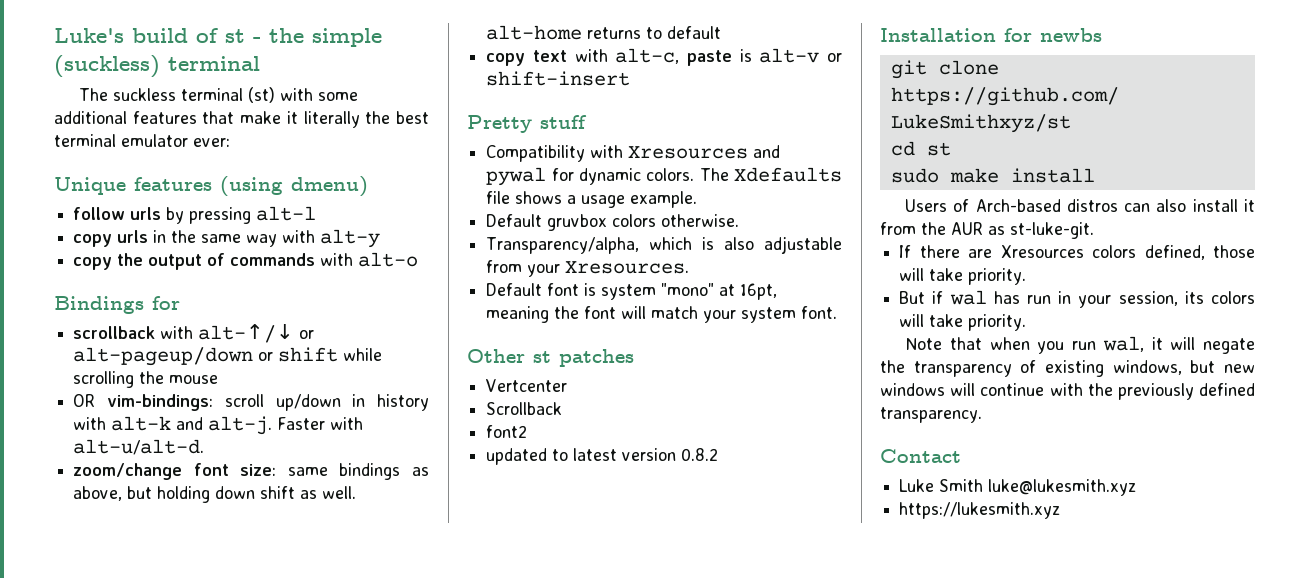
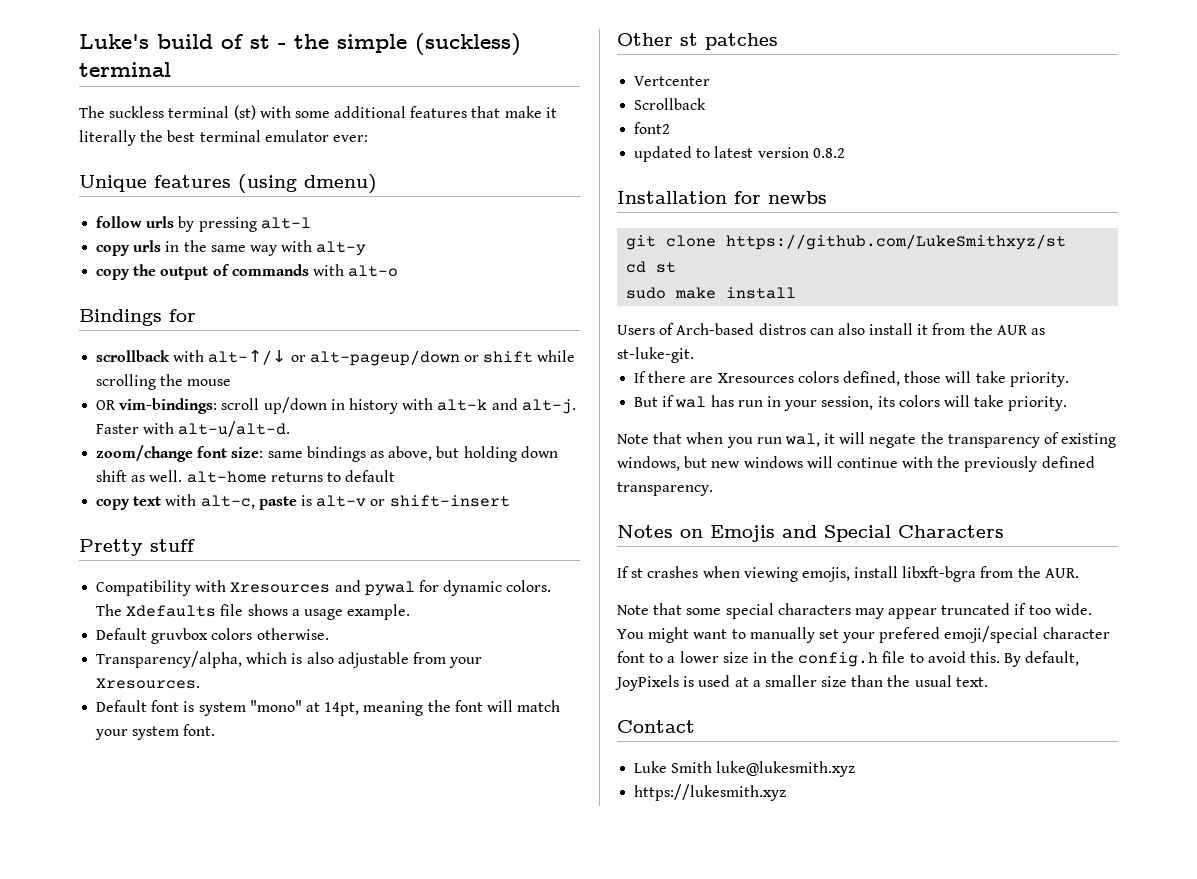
- Default font is system "mono" at 16pt, meaning the font will match your system font.
+ Default font is system "mono" at 14pt, meaning the font will match your system font.
+ Notes on Emojis and Special Characters
+ If st crashes when viewing emojis, install libxft-bgra from the AUR.
+ Note that some special characters may appear truncated if too wide. You might want to manually set your prefered emoji/special character font to a lower size in the config.h file to avoid this. By default, JoyPixels is used at a smaller size than the usual text.

